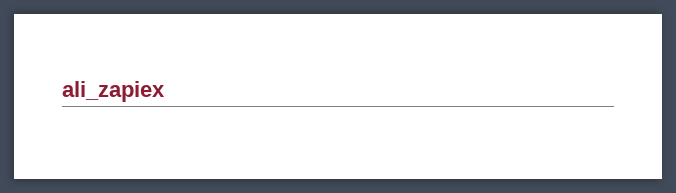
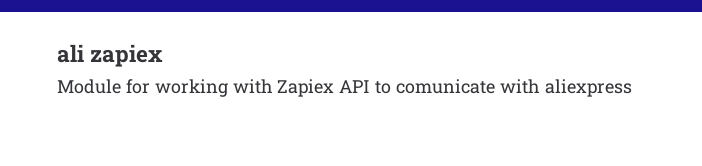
- ali_zapiex
+ ali zapiex
+ Module for working with Zapiex API to comunicate with aliexpress

